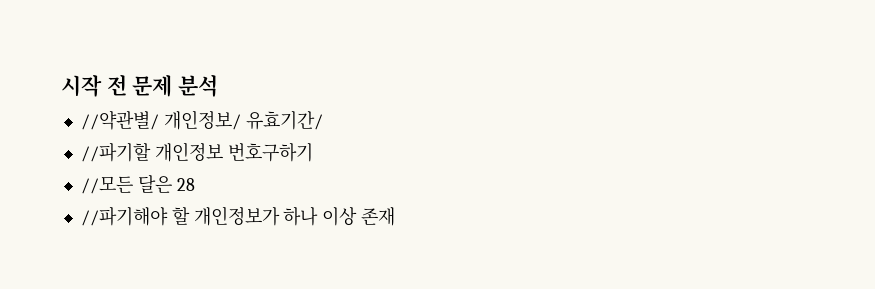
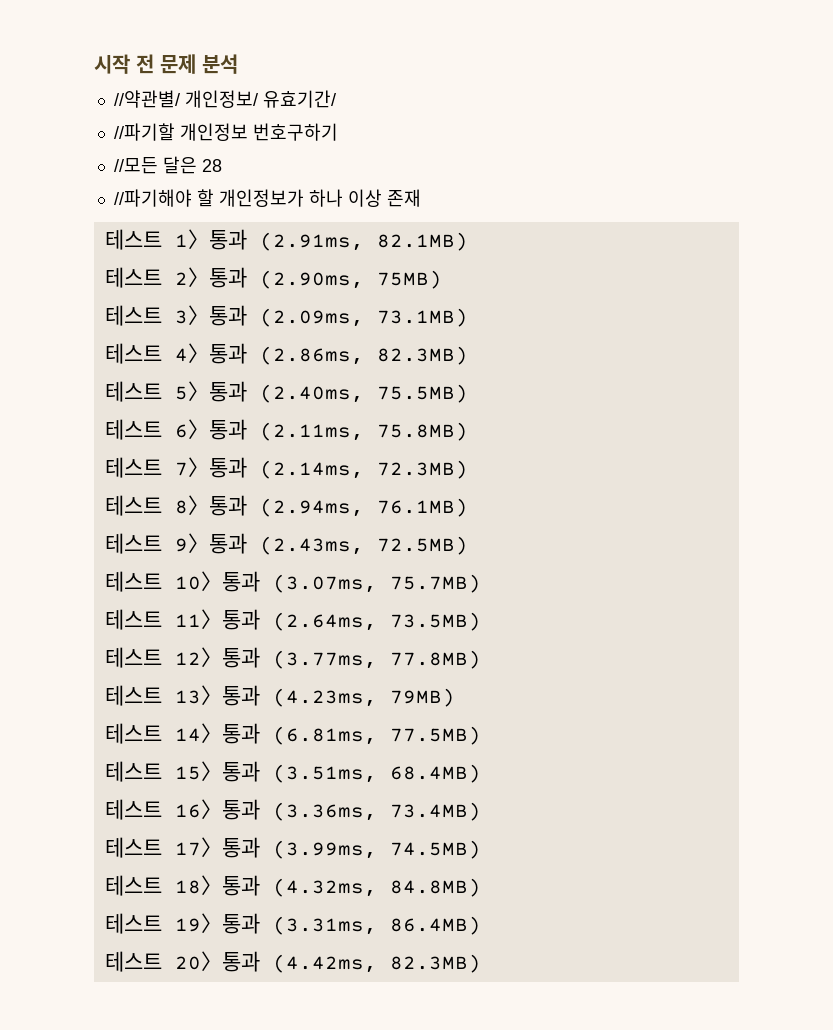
+ 테스트 1〉통과 (2.91ms, 82.1MB)
+ 테스트 2〉통과 (2.90ms, 75MB)
+ 테스트 3〉통과 (2.09ms, 73.1MB)
+ 테스트 4〉통과 (2.86ms, 82.3MB)
+ 테스트 5〉통과 (2.40ms, 75.5MB)
+ 테스트 6〉통과 (2.11ms, 75.8MB)
+ 테스트 7〉통과 (2.14ms, 72.3MB)
+ 테스트 8〉통과 (2.94ms, 76.1MB)
+ 테스트 9〉통과 (2.43ms, 72.5MB)
+ 테스트 10〉통과 (3.07ms, 75.7MB)
+ 테스트 11〉통과 (2.64ms, 73.5MB)
+ 테스트 12〉통과 (3.77ms, 77.8MB)
+ 테스트 13〉통과 (4.23ms, 79MB)
+ 테스트 14〉통과 (6.81ms, 77.5MB)
+ 테스트 15〉통과 (3.51ms, 68.4MB)
+ 테스트 16〉통과 (3.36ms, 73.4MB)
+ 테스트 17〉통과 (3.99ms, 74.5MB)
+ 테스트 18〉통과 (4.32ms, 84.8MB)
+ 테스트 19〉통과 (3.31ms, 86.4MB)
+ 테스트 20〉통과 (4.42ms, 82.3MB)

